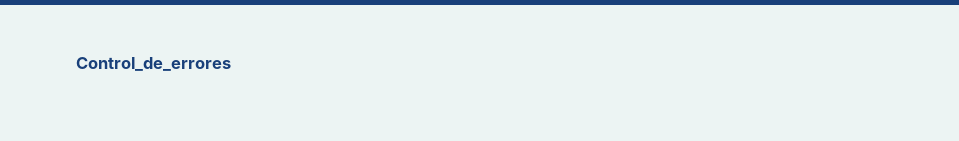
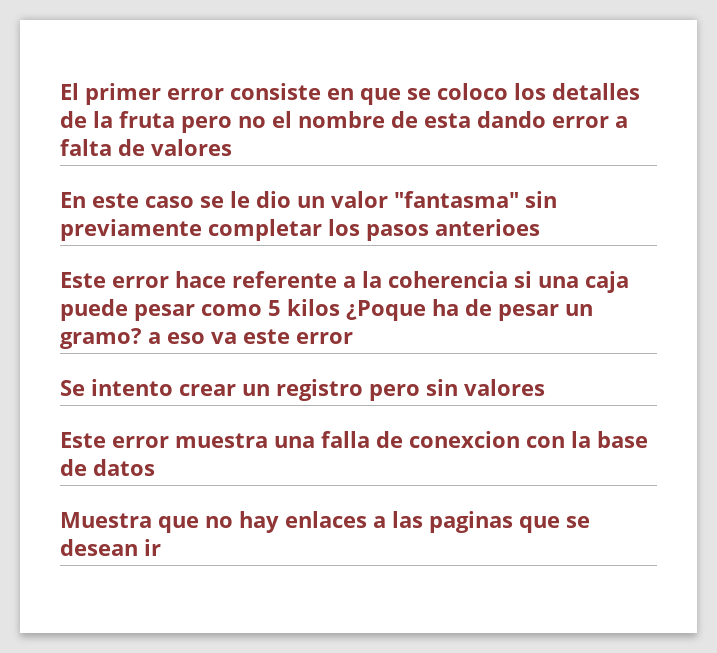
- Control_de_errores
+ El primer error consiste en que se coloco los detalles de la fruta pero no el nombre de esta dando error a falta de valores
+ En este caso se le dio un valor "fantasma" sin previamente completar los pasos anterioes
+ Este error hace referente a la coherencia si una caja puede pesar como 5 kilos ¿Poque ha de pesar un gramo? a eso va este error
+ Se intento crear un registro pero sin valores
+ Este error muestra una falla de conexcion con la base de datos
+ Muestra que no hay enlaces a las paginas que se desean ir

